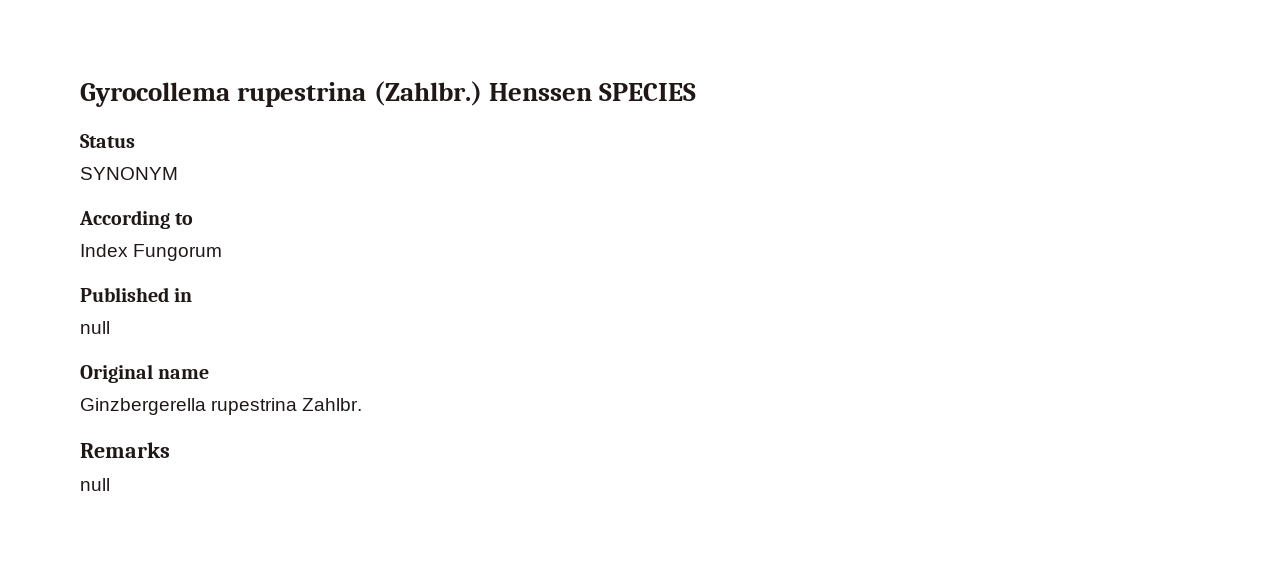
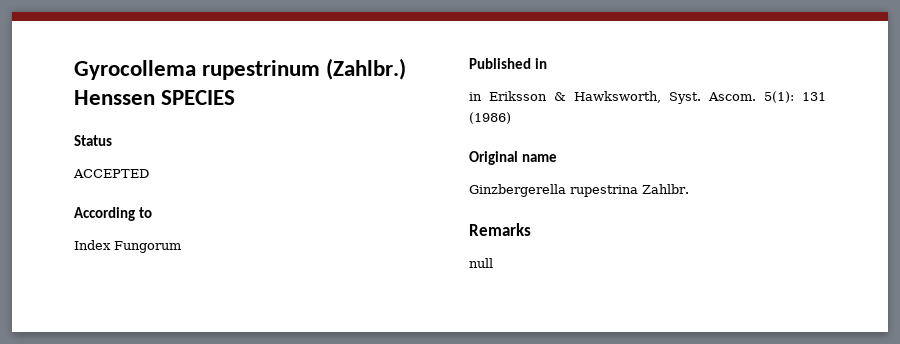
- Gyrocollema rupestrina (Zahlbr.)
+ Gyrocollema rupestrinum (Zahlbr.)
- SYNONYM
+ ACCEPTED
  Published in
- null
+ in Eriksson & Hawksworth, Syst. Ascom. 5(1): 131 (1986)

